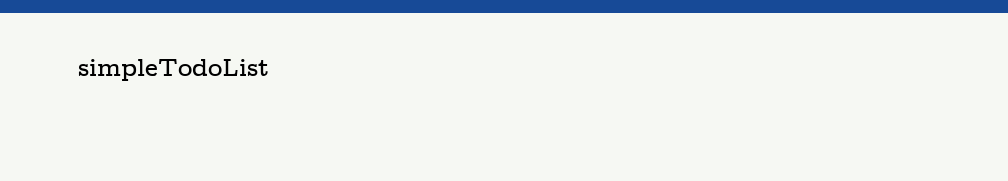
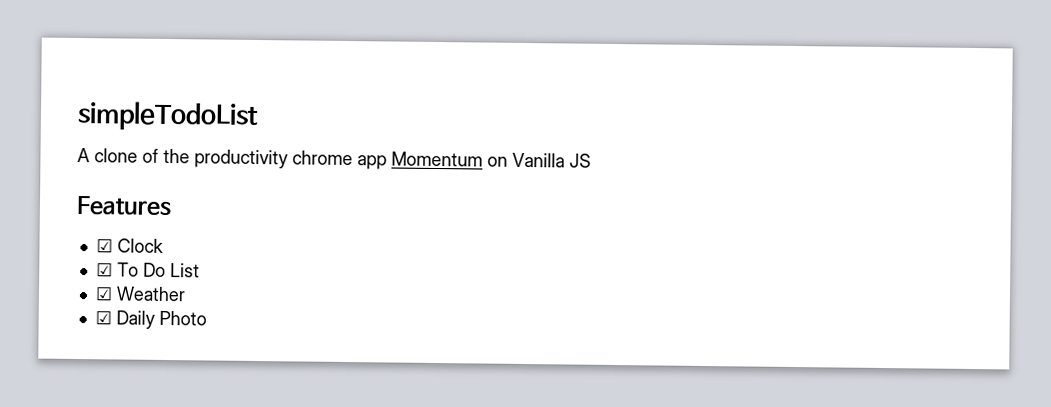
+ A clone of the productivity chrome app Momentum on Vanilla JS
+ Features
+ ☑ Clock
+ ☑ To Do List
+ ☑ Weather
+ ☑ Daily Photo

